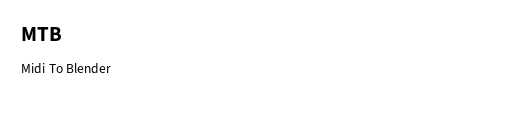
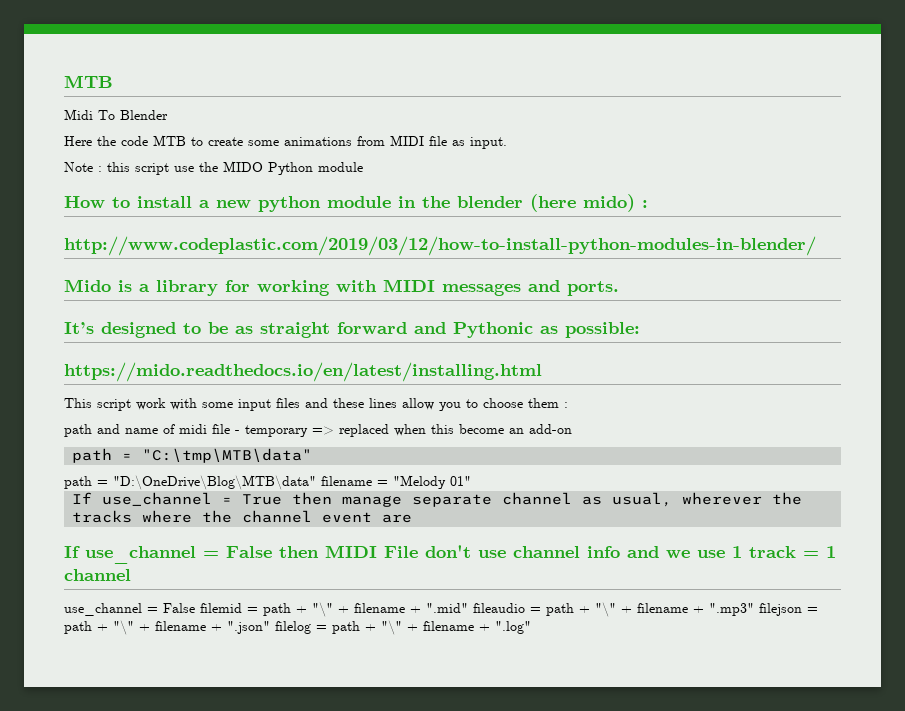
+ Here the code MTB to create some animations from MIDI file as input.
+ Note : this script use the MIDO Python module
+ How to install a new python module in the blender (here mido) :
+ http://www.codeplastic.com/2019/03/12/how-to-install-python-modules-in-blender/
+ Mido is a library for working with MIDI messages and ports.
+ It’s designed to be as straight forward and Pythonic as possible:
+ https://mido.readthedocs.io/en/latest/installing.html
+ This script work with some input files and these lines allow you to choose them :
+ path and name of midi file - temporary => replaced when this become an add-on
+ path = "C:\tmp\MTB\data"
+ path = "D:\OneDrive\Blog\MTB\data" filename = "Melody 01"
+ If use_channel = True then manage separate channel as usual, wherever the tracks where the channel event are
+ If use_channel = False then MIDI File don't use channel info and we use 1 track = 1 channel
+ use_channel = False filemid = path + "\" + filename + ".mid" fileaudio = path + "\" + filename + ".mp3" filejson = path + "\" + filename + ".json" filelog = path + "\" + filename + ".log"

